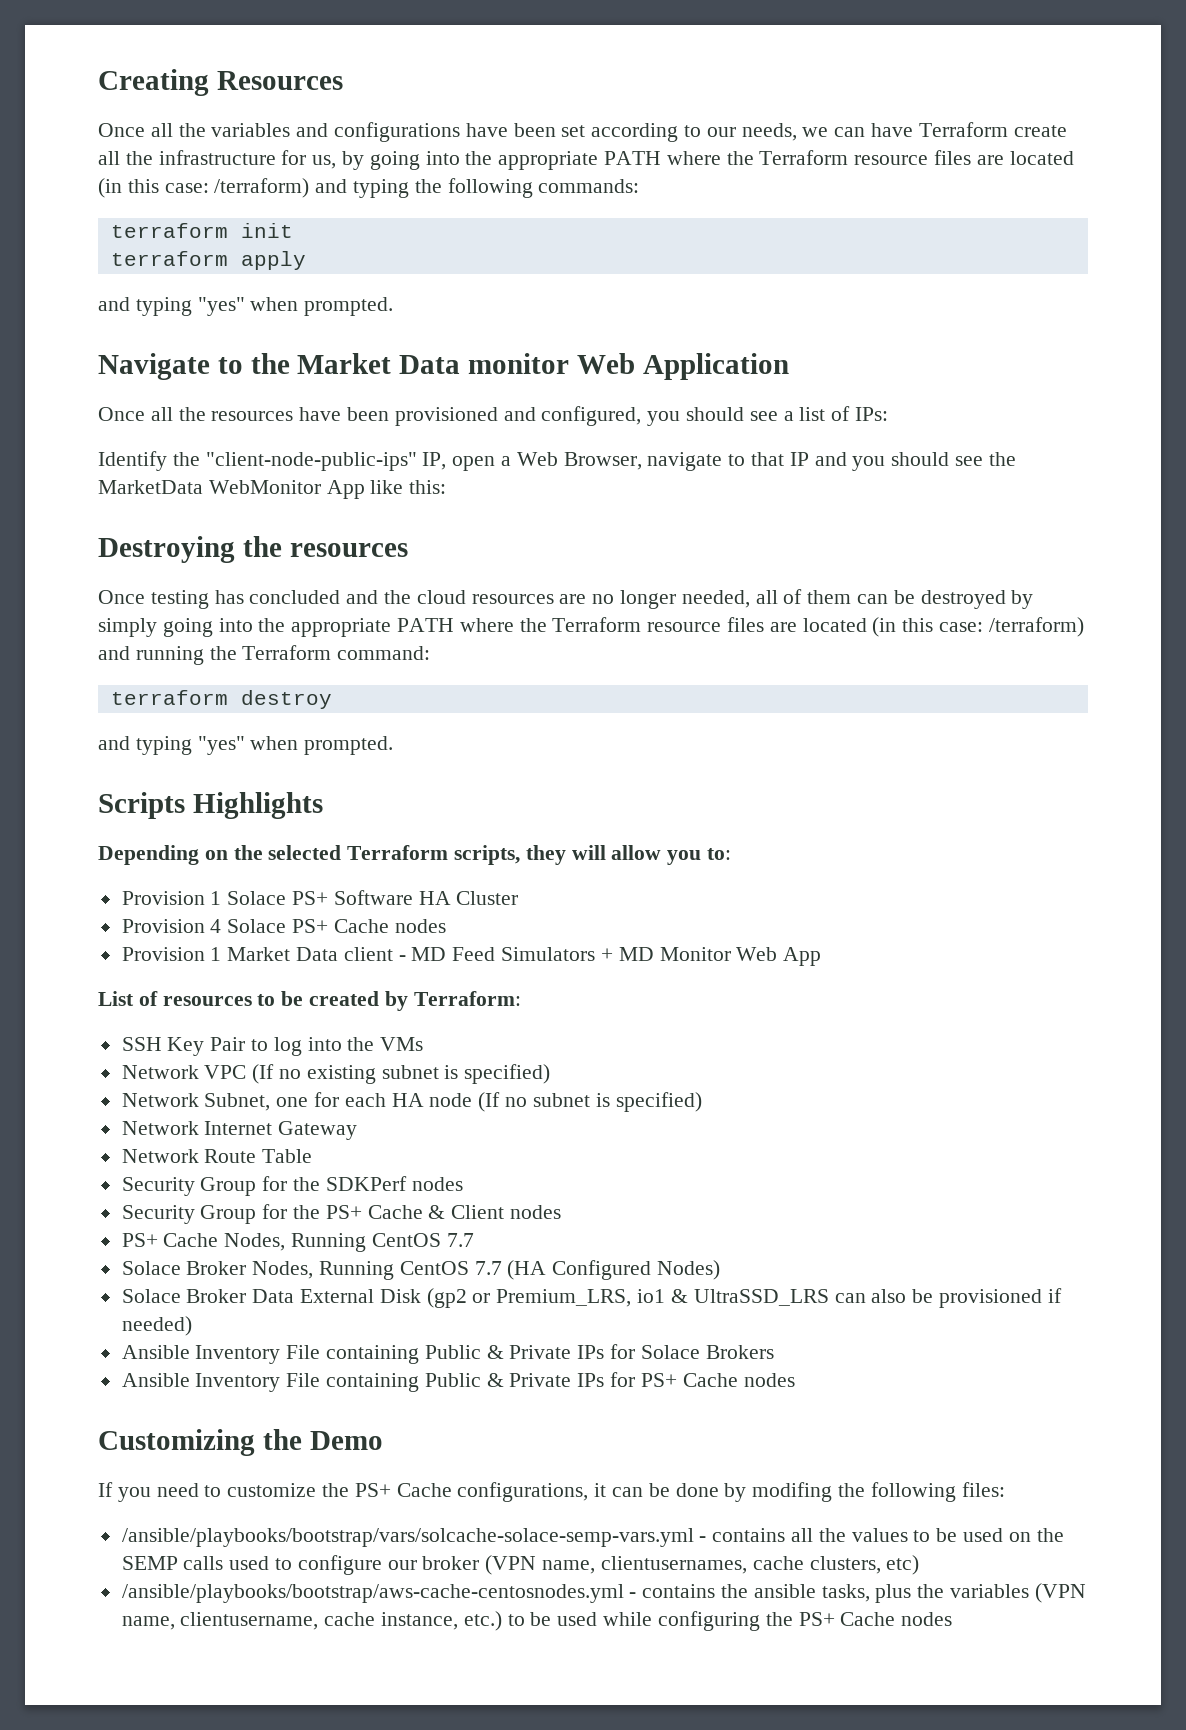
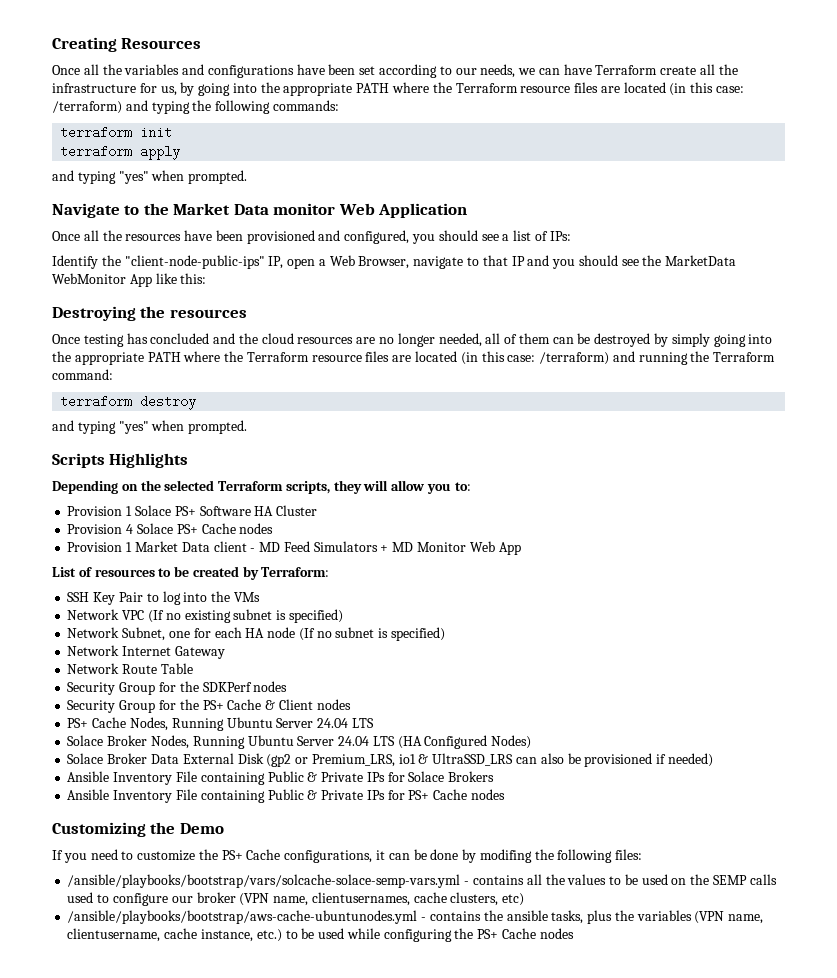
- PS+ Cache Nodes, Running CentOS 7.7
+ PS+ Cache Nodes, Running Ubuntu Server 24.04 LTS
- Solace Broker Nodes, Running CentOS 7.7 (HA Configured Nodes)
+ Solace Broker Nodes, Running Ubuntu Server 24.04 LTS (HA Configured Nodes)
- /ansible/playbooks/bootstrap/aws-cache-centosnodes.yml - contains the ansible tasks, plus the variables (VPN name, clientusername, cache instance, etc.) to be used while configuring the PS+ Cache nodes
+ /ansible/playbooks/bootstrap/aws-cache-ubuntunodes.yml - contains the ansible tasks, plus the variables (VPN name, clientusername, cache instance, etc.) to be used while configuring the PS+ Cache nodes

